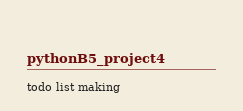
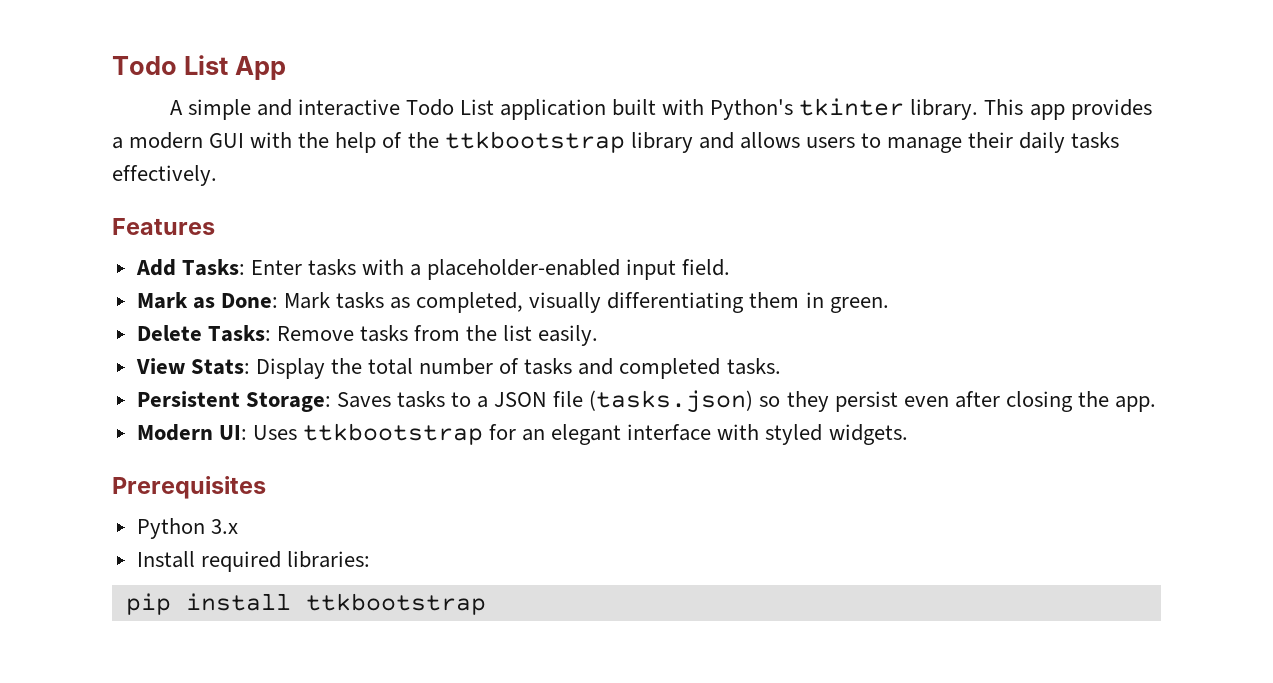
- pythonB5_project4
- todo list making
+ Todo List App
+ A simple and interactive Todo List application built with Python's tkinter library. This app provides a modern GUI with the help of the ttkbootstrap library and allows users to manage their daily tasks effectively.
+ Features
+ Add Tasks: Enter tasks with a placeholder-enabled input field.
+ Mark as Done: Mark tasks as completed, visually differentiating them in green.
+ Delete Tasks: Remove tasks from the list easily.
+ View Stats: Display the total number of tasks and completed tasks.
+ Persistent Storage: Saves tasks to a JSON file (tasks.json) so they persist even after closing the app.
+ Modern UI: Uses ttkbootstrap for an elegant interface with styled widgets.
+ Prerequisites
+ Python 3.x
+ Install required libraries:
+ pip install ttkbootstrap

